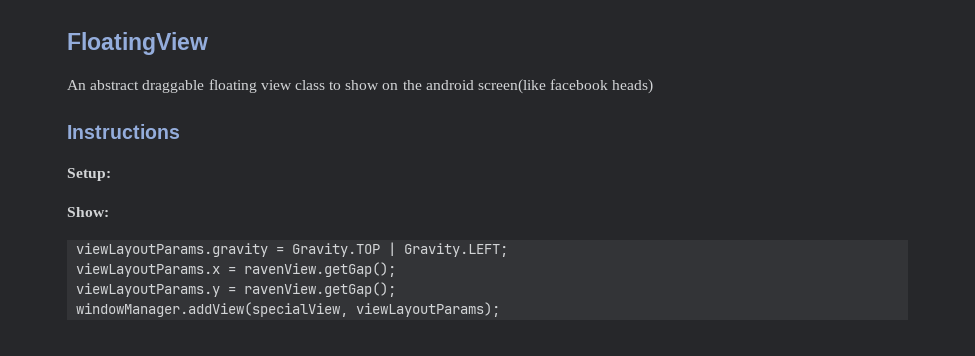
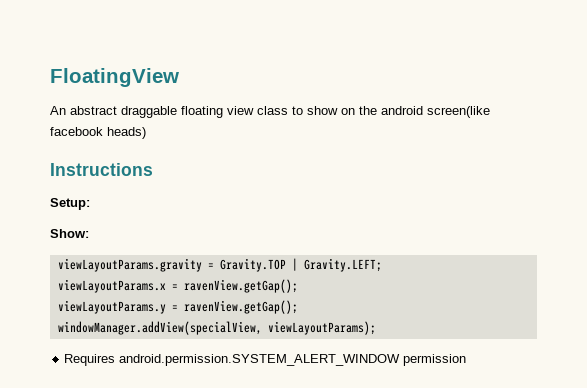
+ Requires android.permission.SYSTEM_ALERT_WINDOW permission

